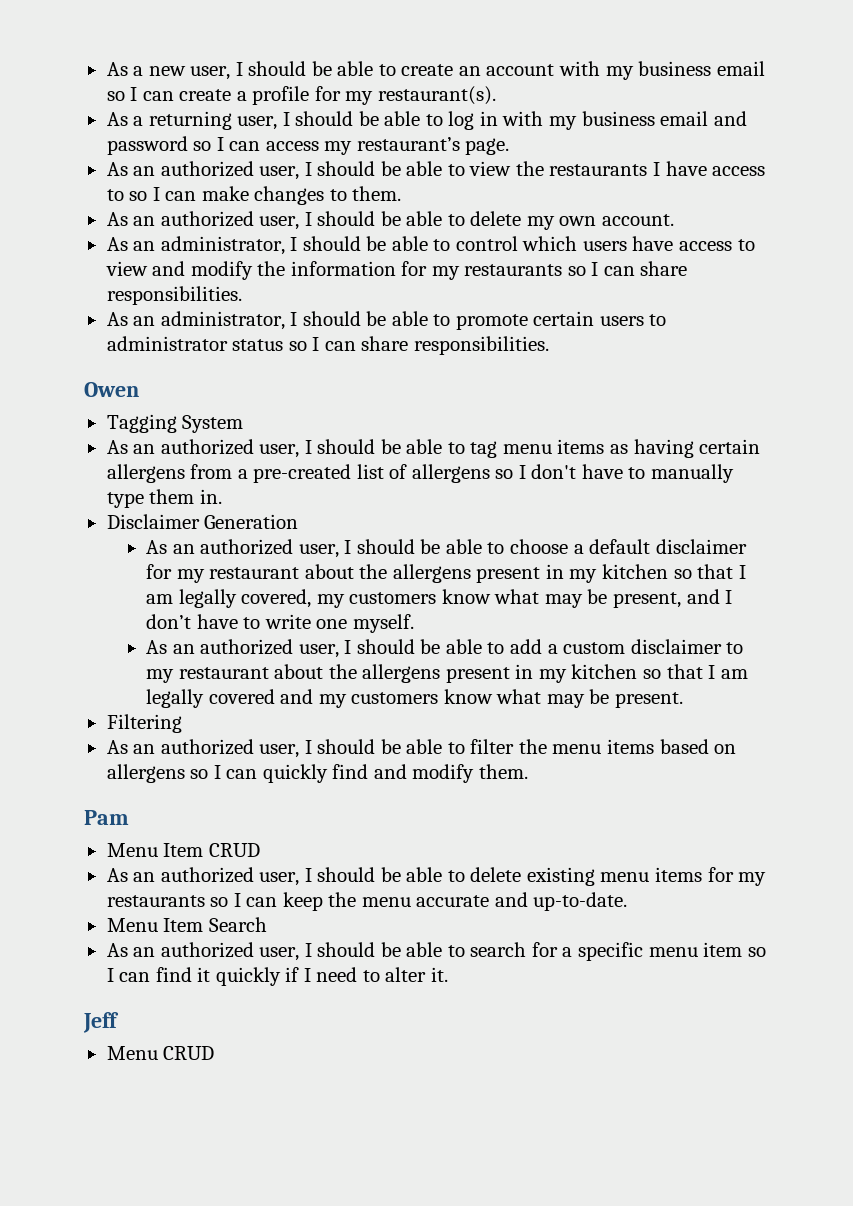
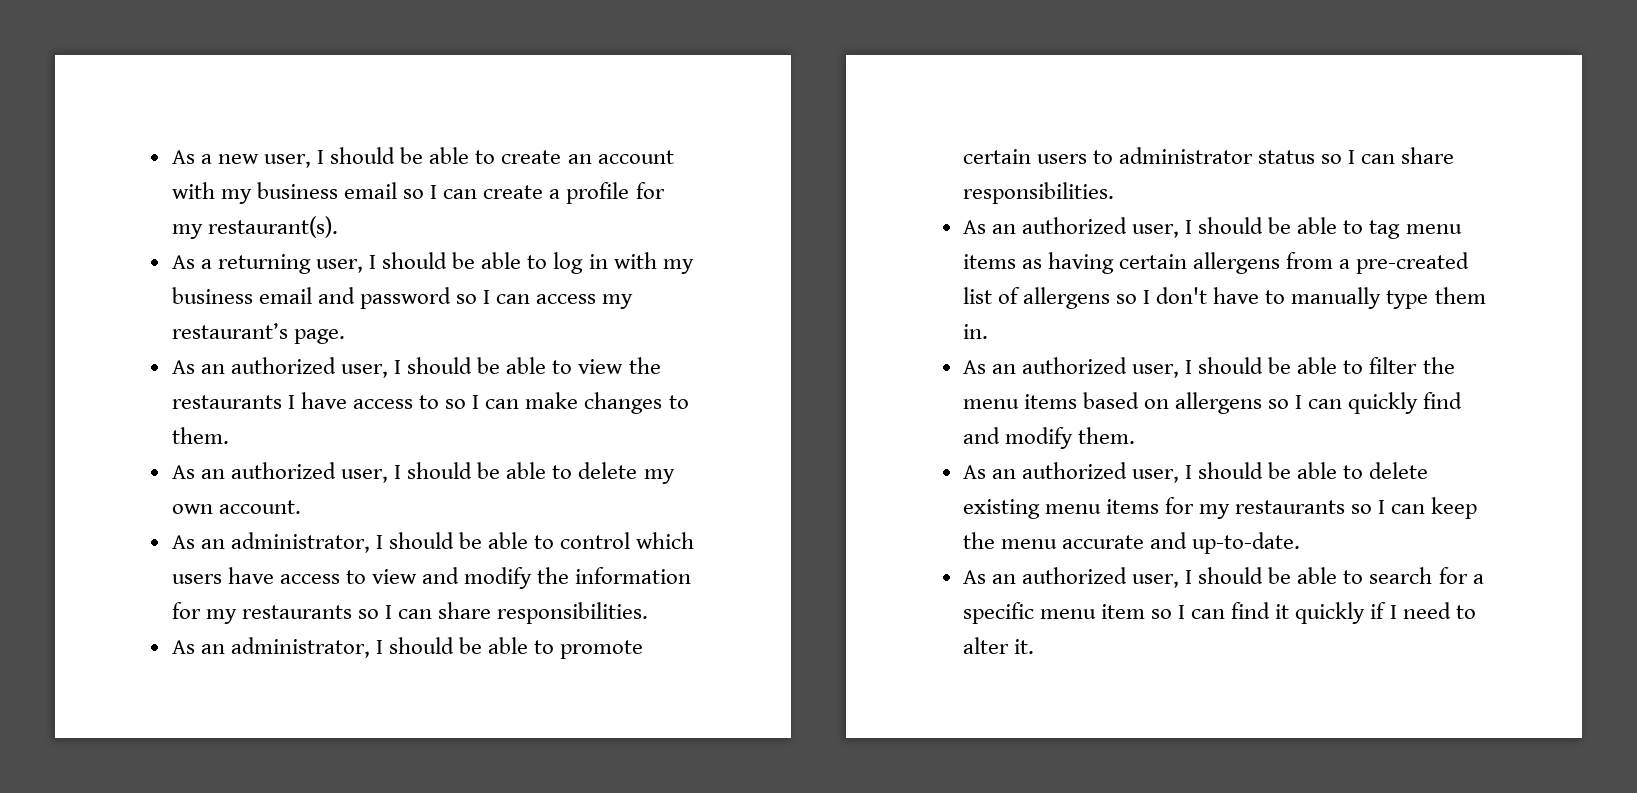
- Owen
- Tagging System
- Disclaimer Generation
- As an authorized user, I should be able to choose a default disclaimer for my restaurant about the allergens present in my kitchen so that I am legally covered, my customers know what may be present, and I don’t have to write one myself.
- As an authorized user, I should be able to add a custom disclaimer to my restaurant about the allergens present in my kitchen so that I am legally covered and my customers know what may be present.
- Filtering
- Pam
- Menu Item CRUD
- Menu Item Search
- Jeff
- Menu CRUD

